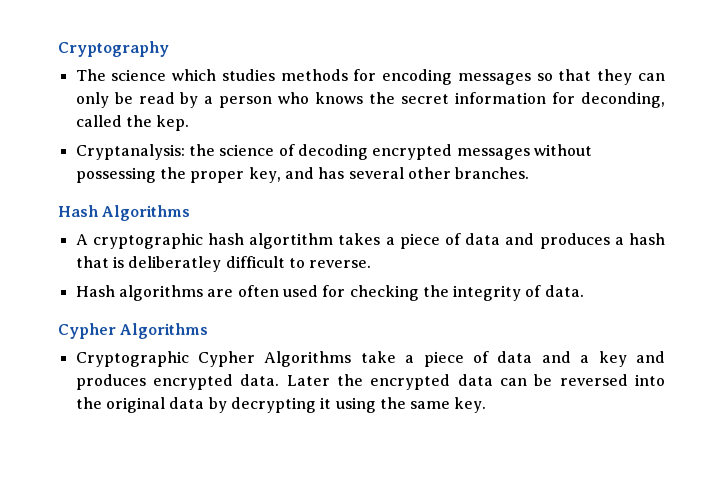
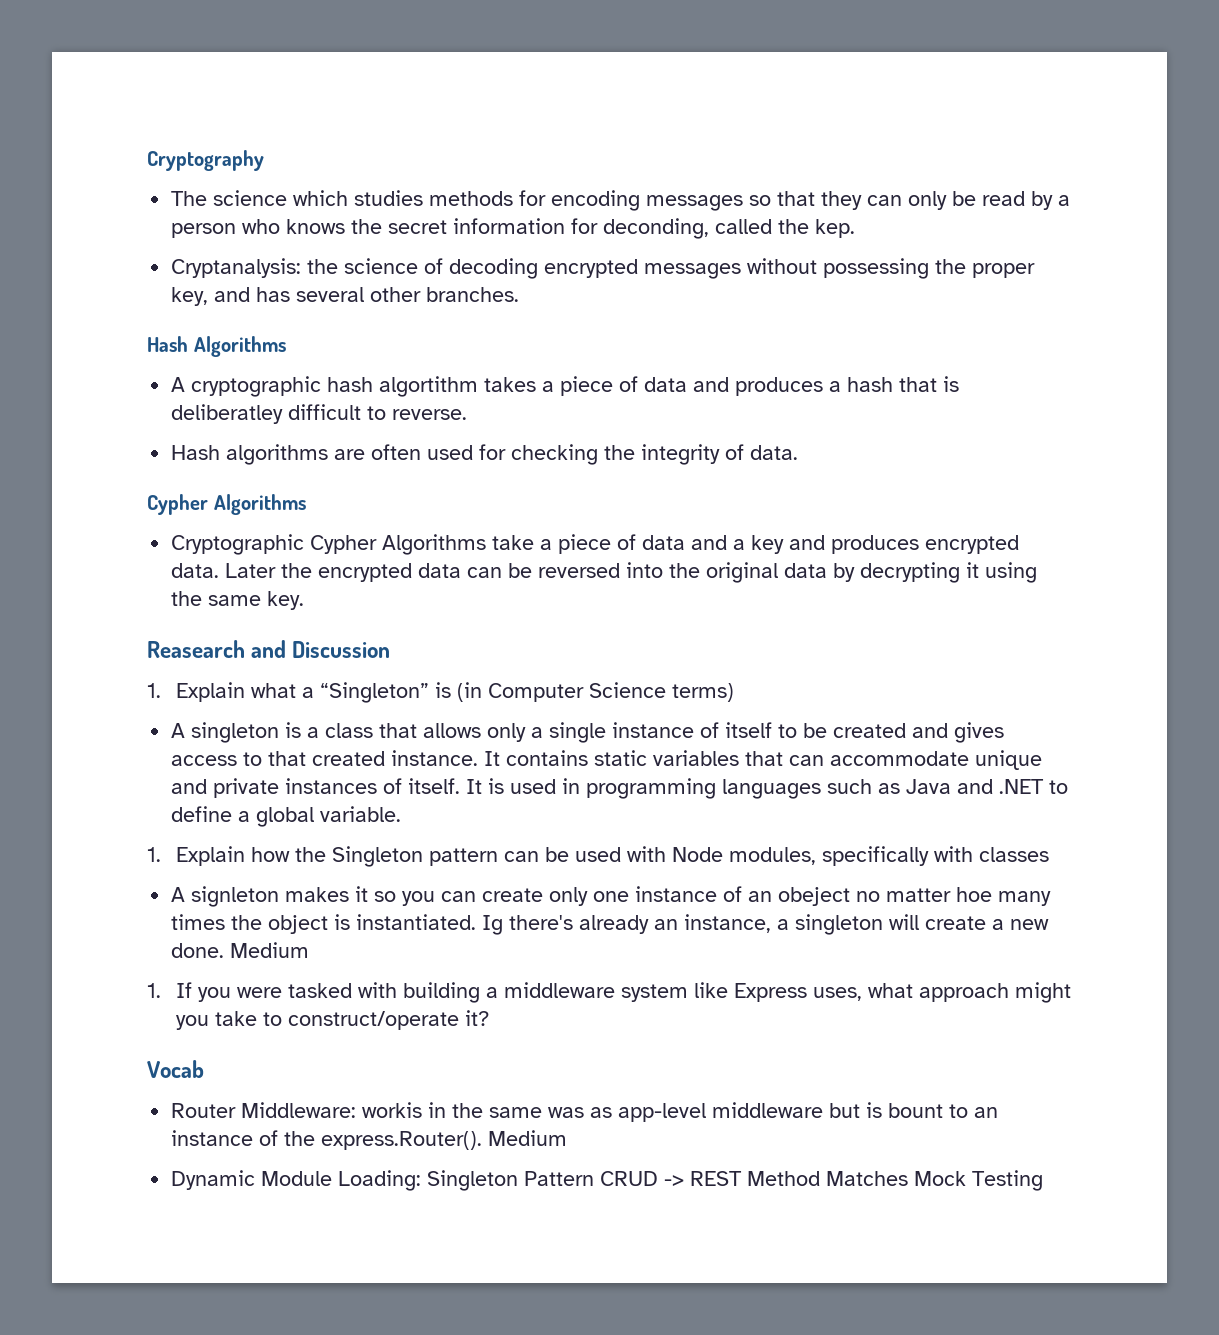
+ Reasearch and Discussion
+ 1. Explain what a “Singleton” is (in Computer Science terms)
+ A singleton is a class that allows only a single instance of itself to be created and gives access to that created instance. It contains static variables that can accommodate unique and private instances of itself. It is used in programming languages such as Java and .NET to define a global variable.
+ 1. Explain how the Singleton pattern can be used with Node modules, specifically with classes
+ A signleton makes it so you can create only one instance of an obeject no matter hoe many times the object is instantiated. Ig there's already an instance, a singleton will create a new done. Medium
+ 1. If you were tasked with building a middleware system like Express uses, what approach might you take to construct/operate it?
+ Vocab
+ Router Middleware: workis in the same was as app-level middleware but is bount to an instance of the express.Router(). Medium
+ Dynamic Module Loading: Singleton Pattern CRUD -> REST Method Matches Mock Testing

